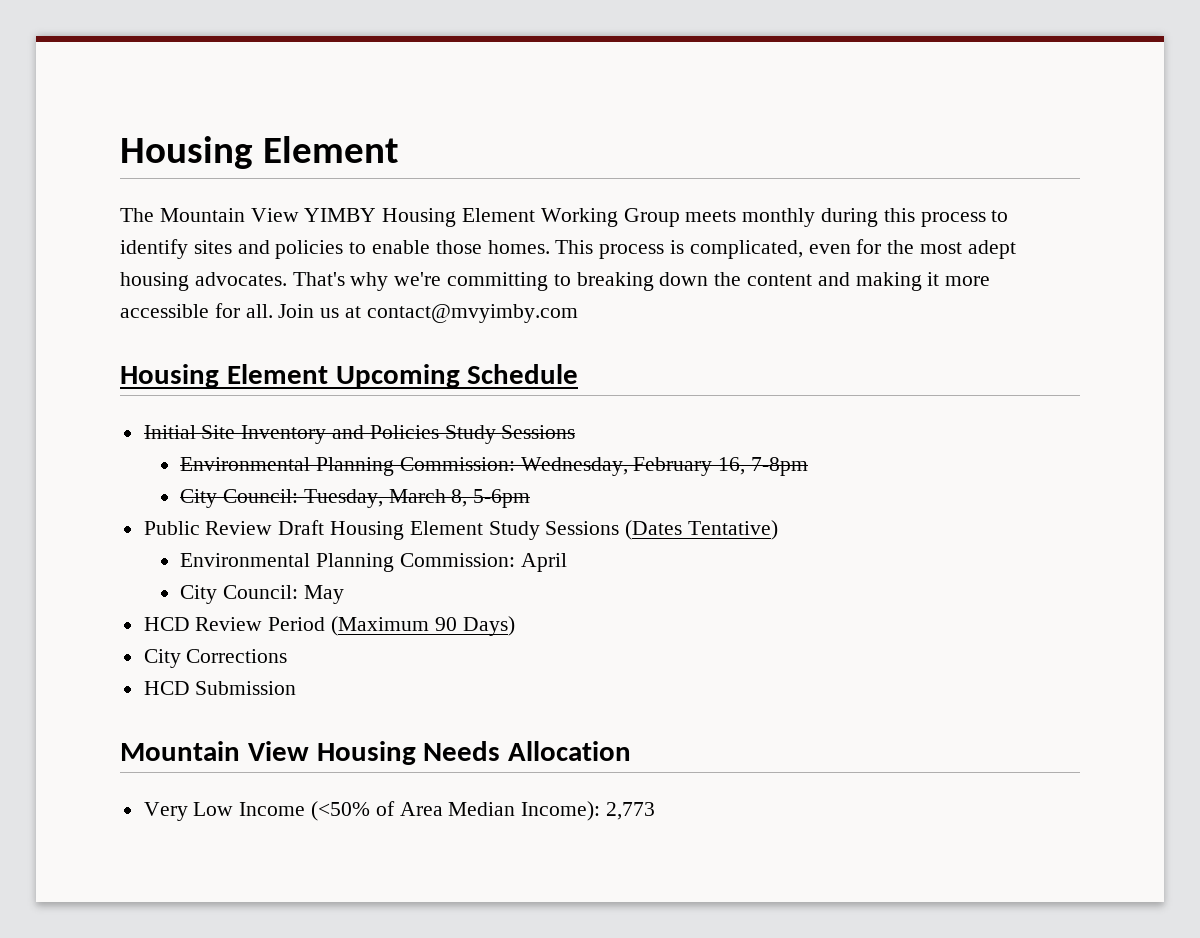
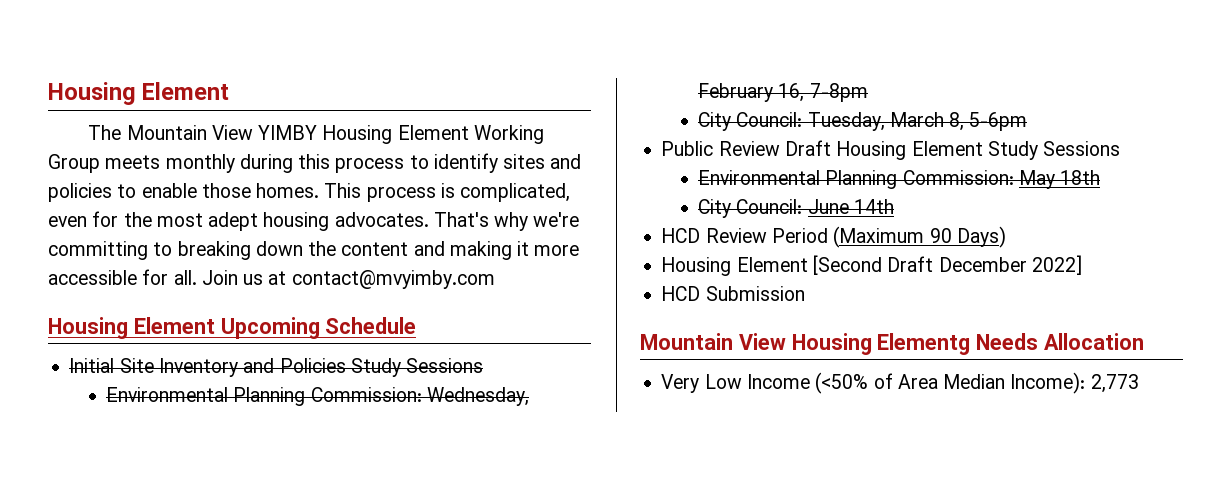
- Public Review Draft Housing Element Study Sessions (Dates Tentative)
- Environmental Planning Commission: April
- City Council: May
+ Public Review Draft Housing Element Study Sessions
+ Environmental Planning Commission: May 18th
+ City Council: June 14th
- City Corrections
+ Housing Element [Second Draft December 2022]
- Mountain View Housing Needs Allocation
+ Mountain View Housing Elementg Needs Allocation

